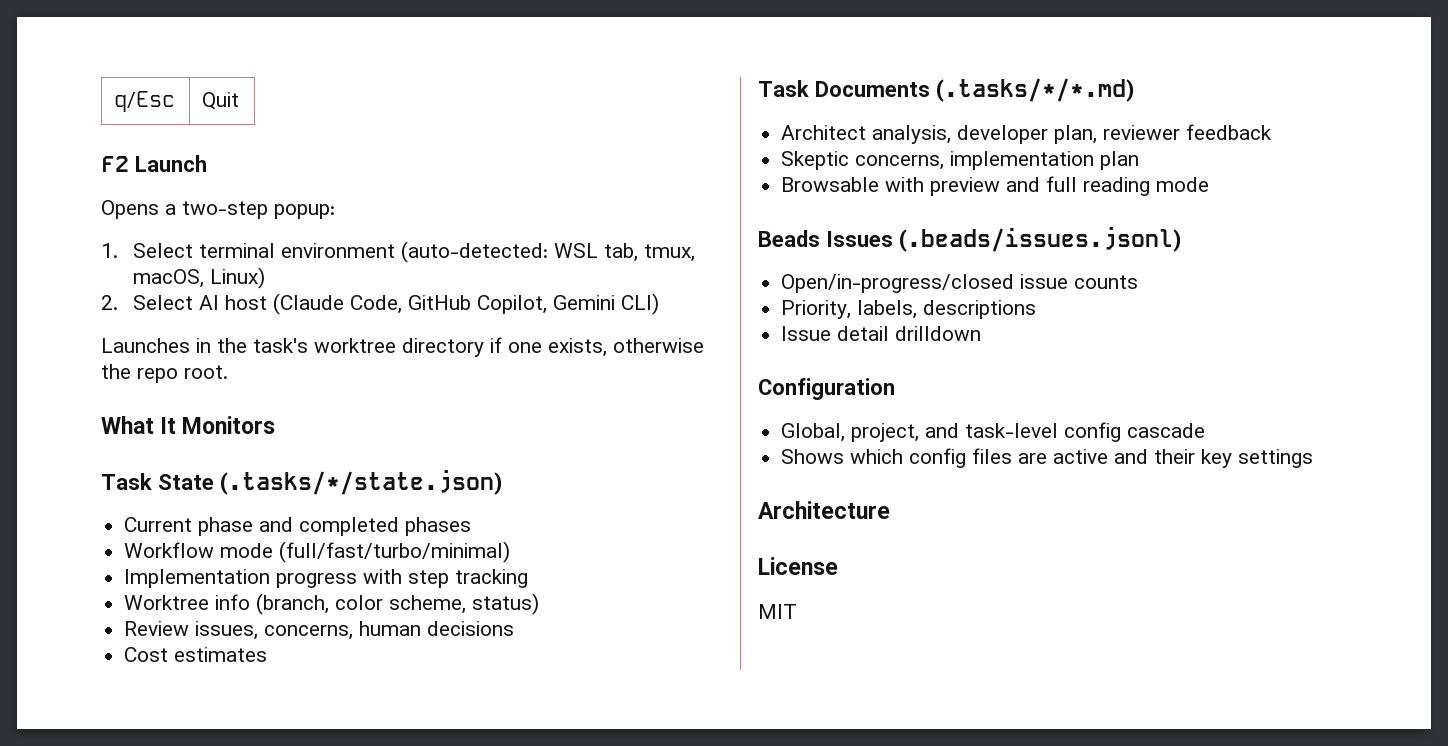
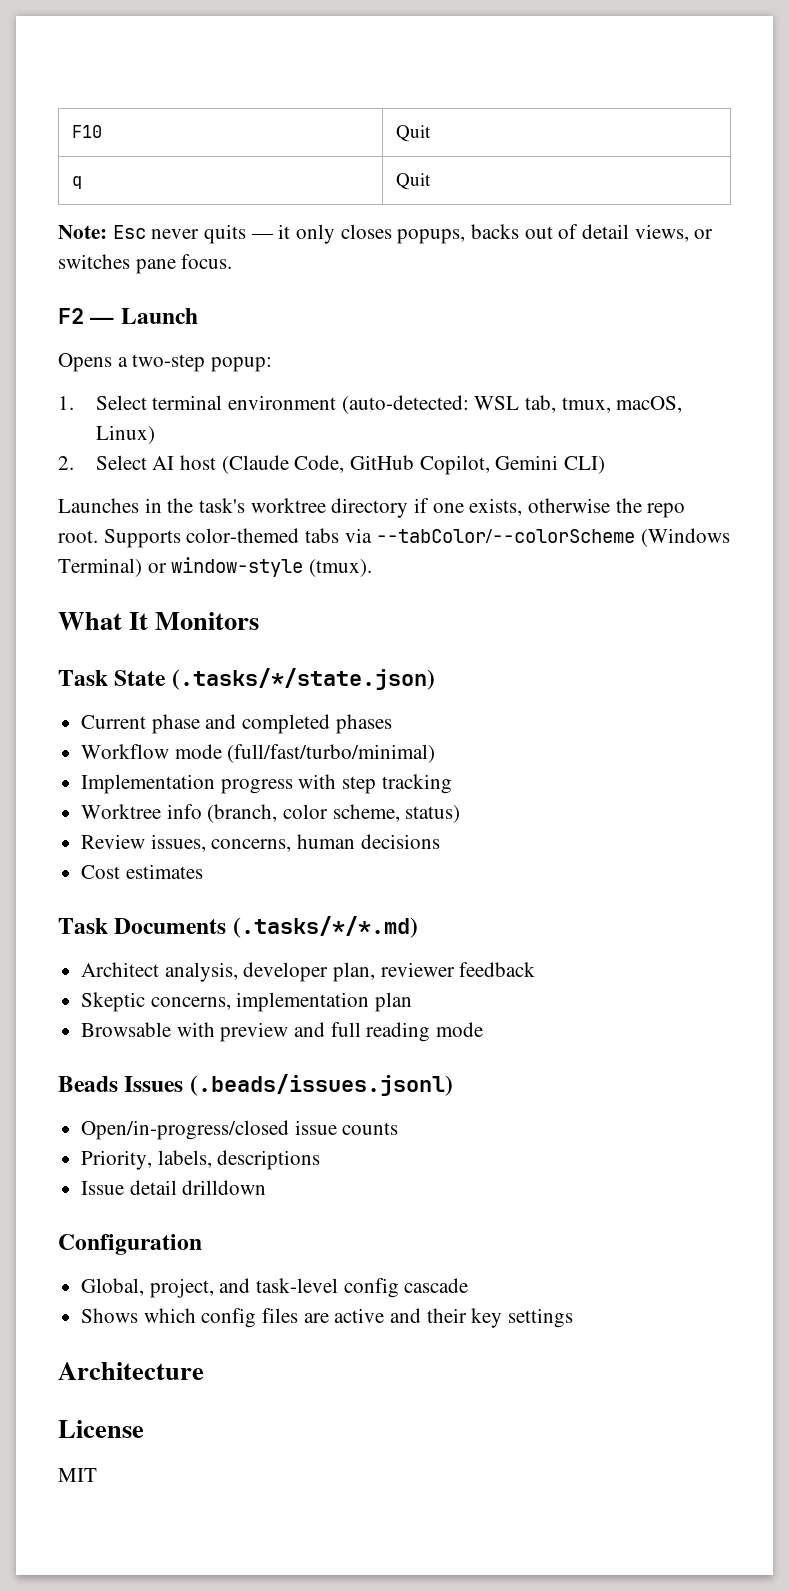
- q/Esc | Quit
+ F10 | Quit
+ q | Quit
+ Note: Esc never quits — it only closes popups, backs out of detail views, or switches pane focus.
- F2 Launch
+ F2 — Launch
+ Supports color-themed tabs via --tabColor/--colorScheme (Windows Terminal) or window-style (tmux).

